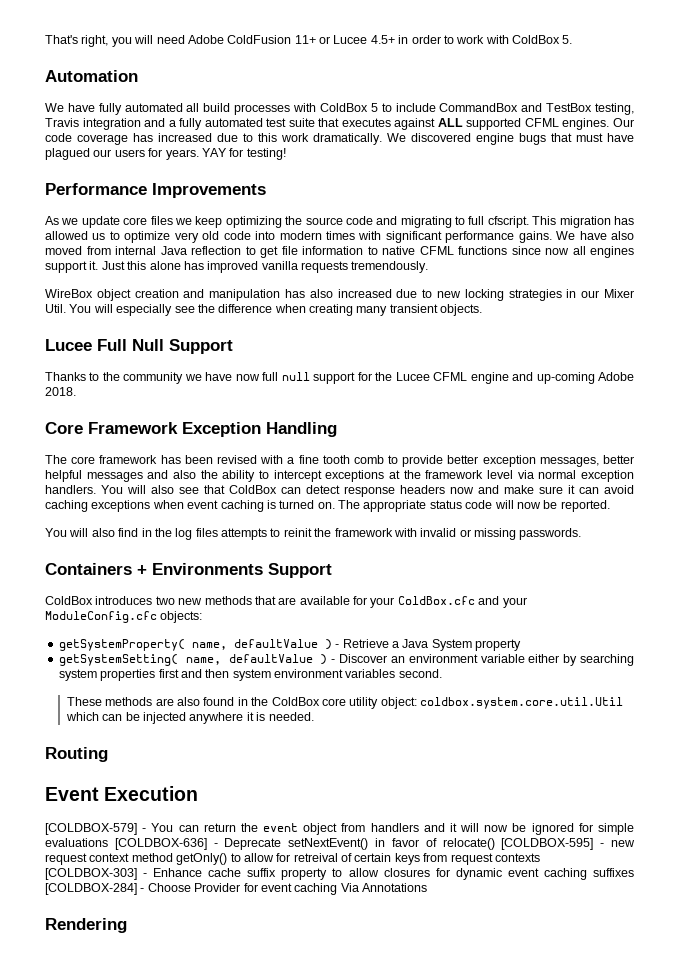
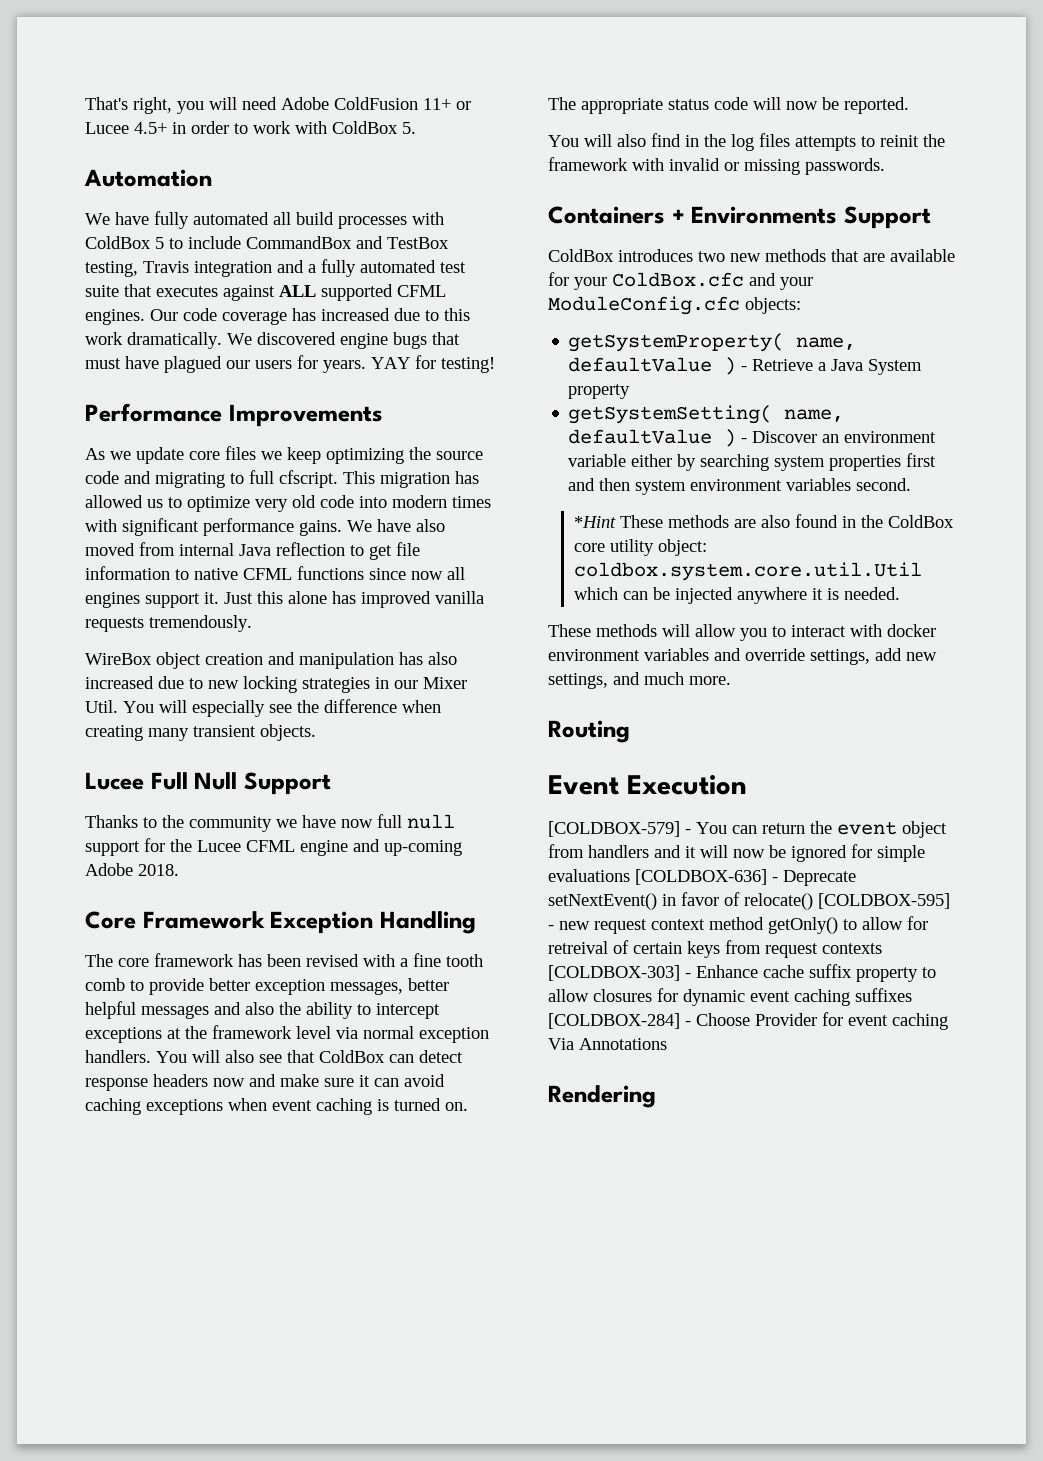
- These methods are also found in the ColdBox core utility object: coldbox.system.core.util.Util which can be injected anywhere it is needed.
+ *Hint These methods are also found in the ColdBox core utility object: coldbox.system.core.util.Util which can be injected anywhere it is needed.
+ These methods will allow you to interact with docker environment variables and override settings, add new settings, and much more.

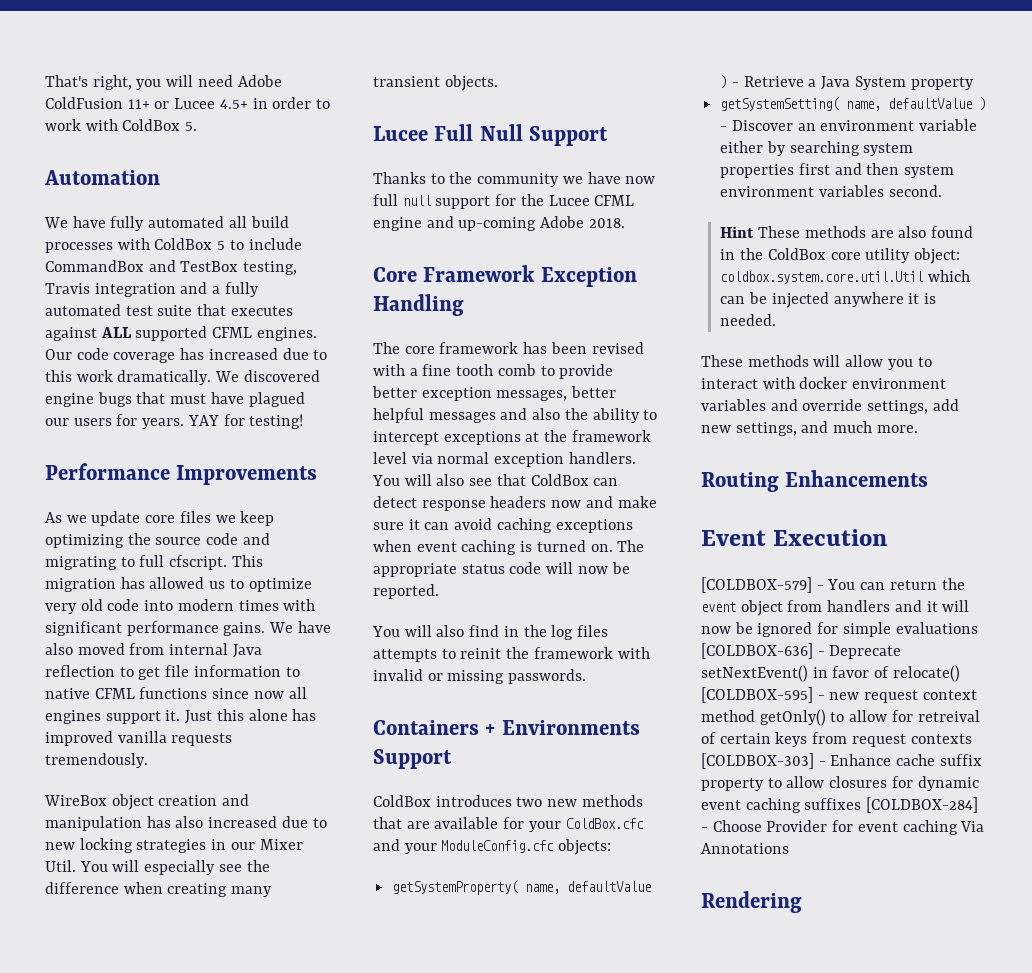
- *Hint These methods are also found in the ColdBox core utility object: coldbox.system.core.util.Util which can be injected anywhere it is needed.
+ Hint These methods are also found in the ColdBox core utility object: coldbox.system.core.util.Util which can be injected anywhere it is needed.
- Routing
+ Routing Enhancements

